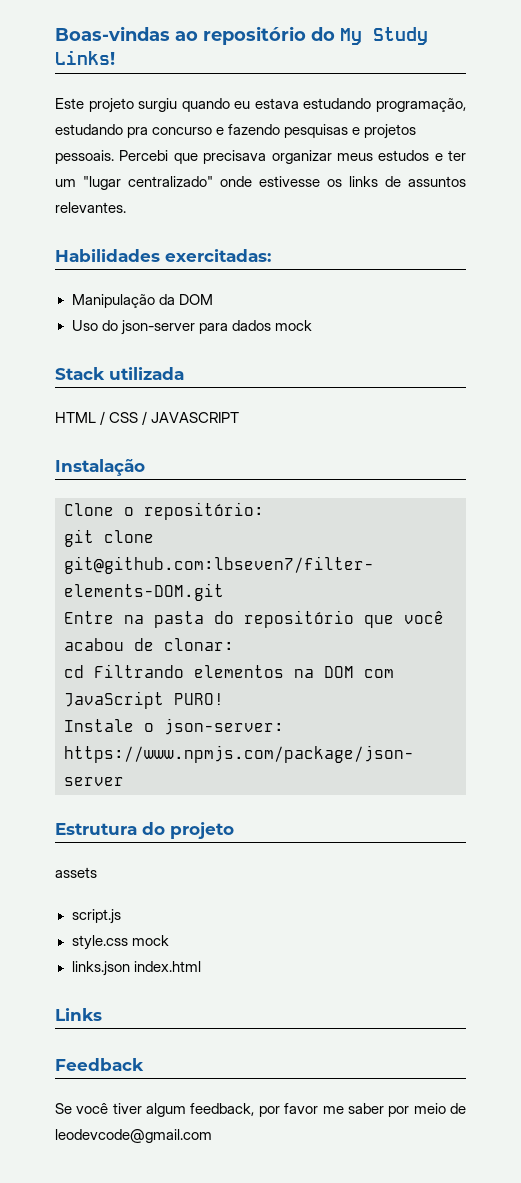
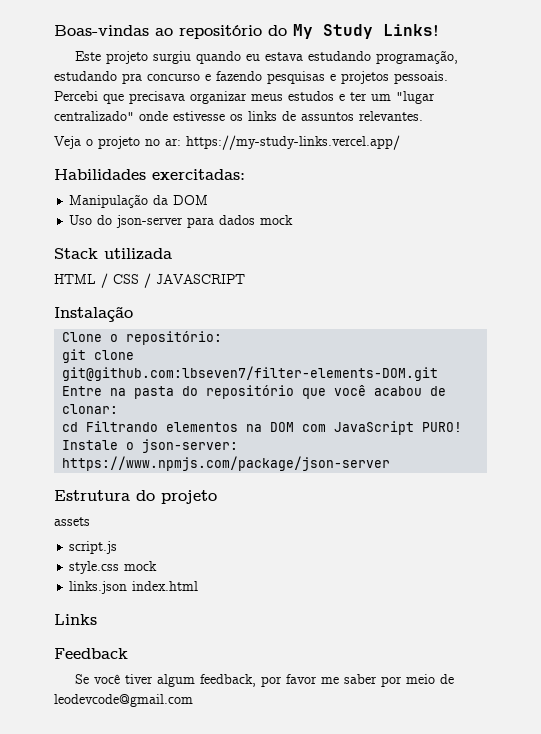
+ Veja o projeto no ar: https://my-study-links.vercel.app/

